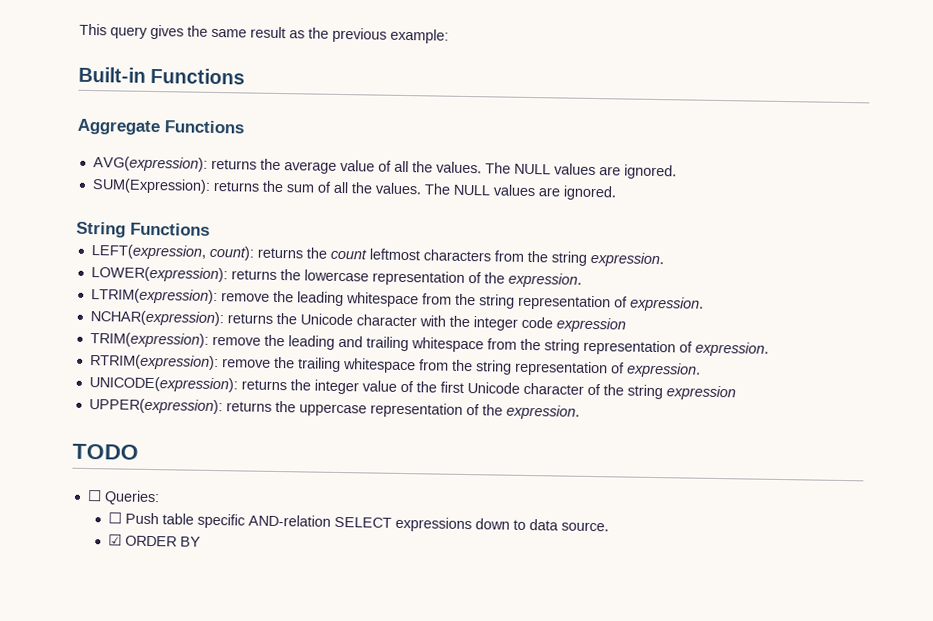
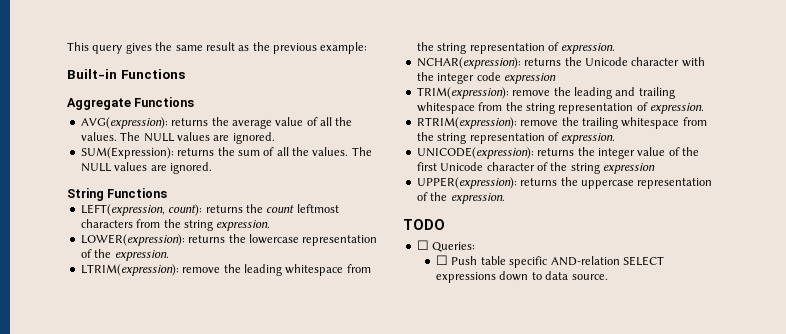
- ☑ ORDER BY

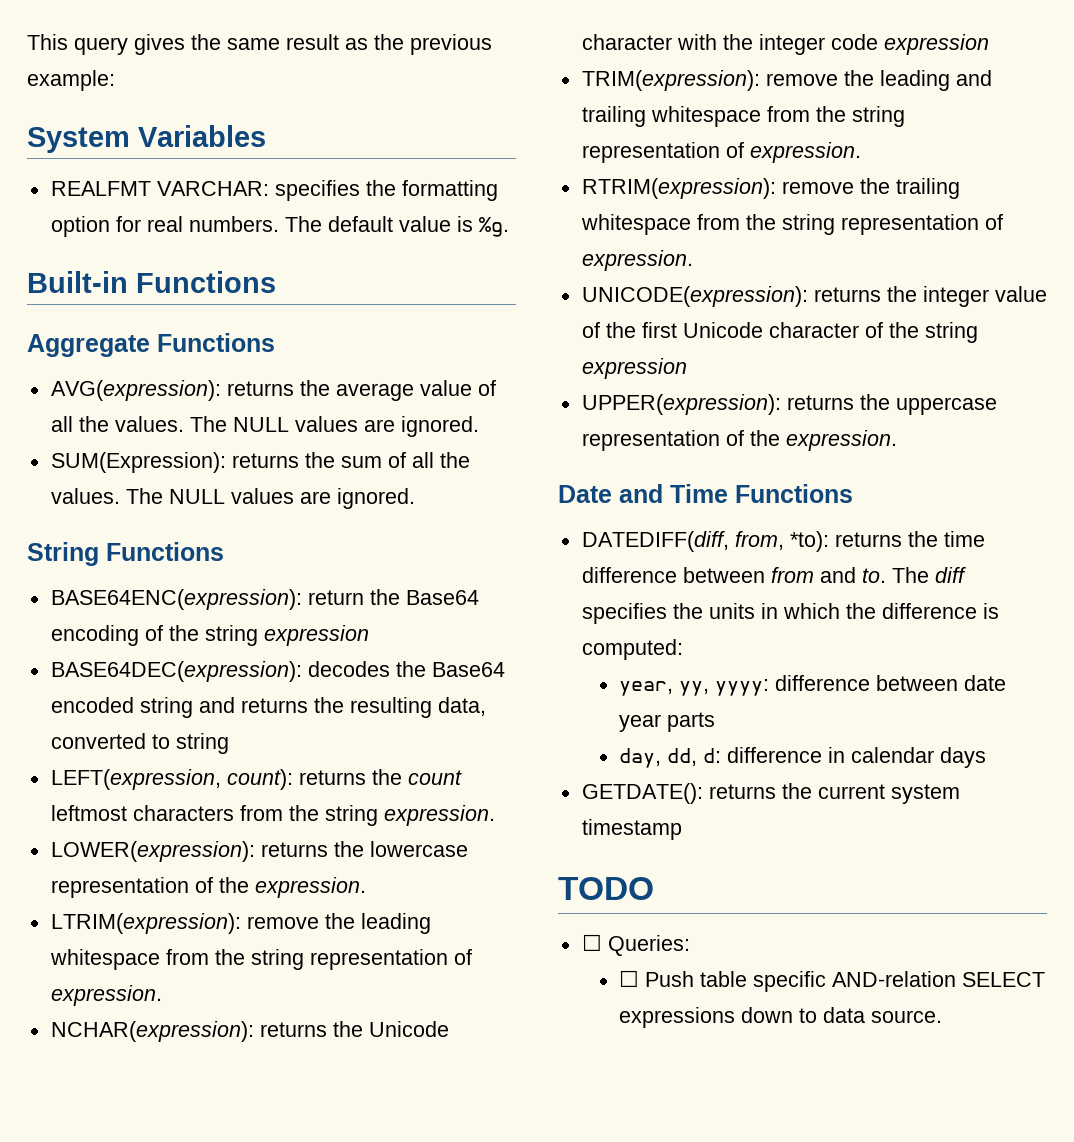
+ System Variables
+ REALFMT VARCHAR: specifies the formatting option for real numbers. The default value is %g.
+ BASE64ENC(expression): return the Base64 encoding of the string expression
+ BASE64DEC(expression): decodes the Base64 encoded string and returns the resulting data, converted to string
+ Date and Time Functions
+ DATEDIFF(diff, from, *to): returns the time difference between from and to. The diff specifies the units in which the difference is computed:
+ year, yy, yyyy: difference between date year parts
+ day, dd, d: difference in calendar days
+ GETDATE(): returns the current system timestamp

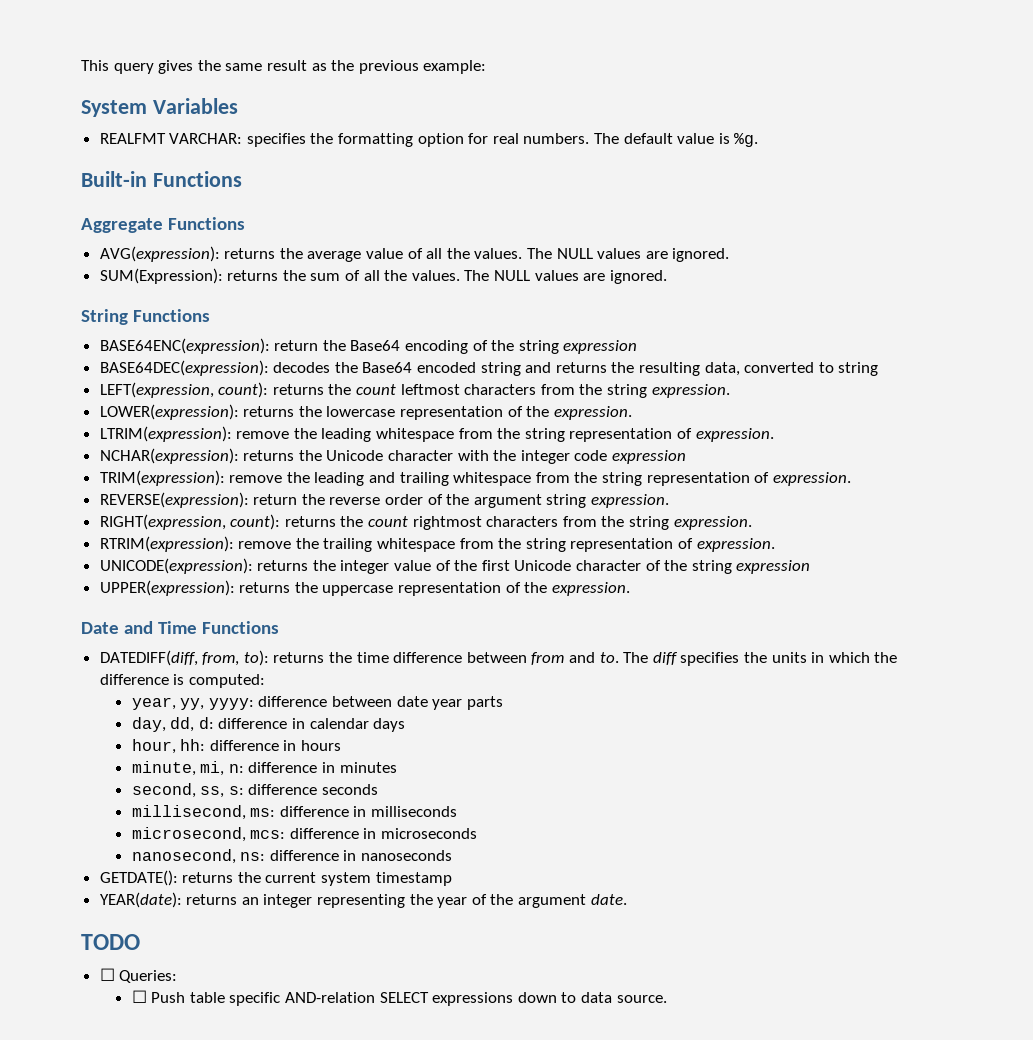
+ REVERSE(expression): return the reverse order of the argument string expression.
+ RIGHT(expression, count): returns the count rightmost characters from the string expression.
- DATEDIFF(diff, from, *to): returns the time difference between from and to.
+ DATEDIFF(diff, from, to): returns the time difference between from and to.
+ hour, hh: difference in hours
+ minute, mi, n: difference in minutes
+ second, ss, s: difference seconds
+ millisecond, ms: difference in milliseconds
+ microsecond, mcs: difference in microseconds
+ nanosecond, ns: difference in nanoseconds
+ YEAR(date): returns an integer representing the year of the argument date.

